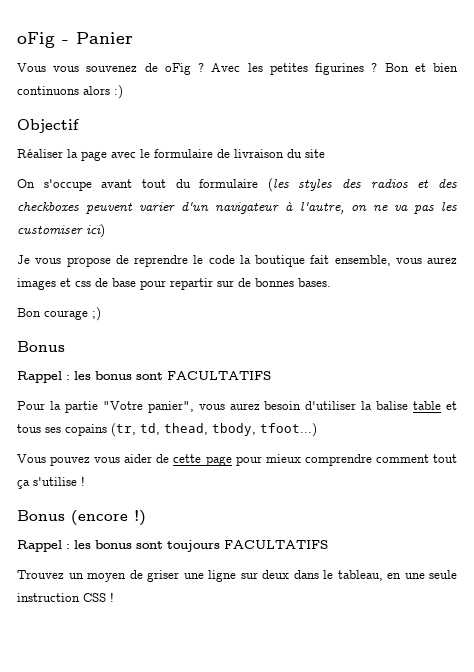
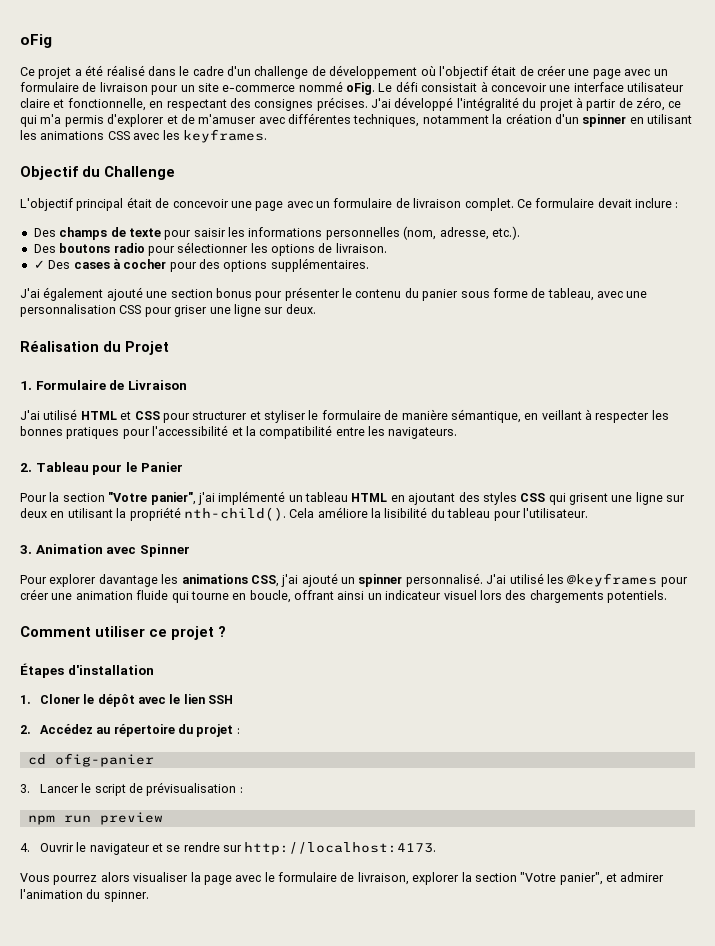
- oFig - Panier
- Vous vous souvenez de oFig ? Avec les petites figurines ? Bon et bien continuons alors :)
- Objectif
- Réaliser la page avec le formulaire de livraison du site
- On s'occupe avant tout du formulaire (les styles des radios et des checkboxes peuvent varier d'un navigateur à l'autre, on ne va pas les customiser ici)
- Je vous propose de reprendre le code la boutique fait ensemble, vous aurez images et css de base pour repartir sur de bonnes bases.
- Bon courage ;)
- Bonus
- Rappel : les bonus sont FACULTATIFS
- Pour la partie "Votre panier", vous aurez besoin d'utiliser la balise table et tous ses copains (tr, td, thead, tbody, tfoot...)
- Vous pouvez vous aider de cette page pour mieux comprendre comment tout ça s'utilise !
- Bonus (encore !)
- Rappel : les bonus sont toujours FACULTATIFS
- Trouvez un moyen de griser une ligne sur deux dans le tableau, en une seule instruction CSS !
+ oFig
+ Ce projet a été réalisé dans le cadre d'un challenge de développement où l'objectif était de créer une page avec un formulaire de livraison pour un site e-commerce nommé oFig. Le défi consistait à concevoir une interface utilisateur claire et fonctionnelle, en respectant des consignes précises. J'ai développé l'intégralité du projet à partir de zéro, ce qui m'a permis d'explorer et de m'amuser avec différentes techniques, notamment la création d'un spinner en utilisant les animations CSS avec les keyframes.
+ Objectif du Challenge
+ L'objectif principal était de concevoir une page avec un formulaire de livraison complet. Ce formulaire devait inclure :
+ Des champs de texte pour saisir les informations personnelles (nom, adresse, etc.).
+ Des boutons radio pour sélectionner les options de livraison.
+ ✓ Des cases à cocher pour des options supplémentaires.
+ J'ai également ajouté une section bonus pour présenter le contenu du panier sous forme de tableau, avec une personnalisation CSS pour griser une ligne sur deux.
+ Réalisation du Projet
+ 1. Formulaire de Livraison
+ J'ai utilisé HTML et CSS pour structurer et styliser le formulaire de manière sémantique, en veillant à respecter les bonnes pratiques pour l'accessibilité et la compatibilité entre les navigateurs.
+ 2. Tableau pour le Panier
+ Pour la section "Votre panier", j'ai implémenté un tableau HTML en ajoutant des styles CSS qui grisent une ligne sur deux en utilisant la propriété nth-child(). Cela améliore la lisibilité du tableau pour l'utilisateur.
+ 3. Animation avec Spinner
+ Pour explorer davantage les animations CSS, j'ai ajouté un spinner personnalisé. J'ai utilisé les @keyframes pour créer une animation fluide qui tourne en boucle, offrant ainsi un indicateur visuel lors des chargements potentiels.
+ Comment utiliser ce projet ?
+ Étapes d'installation
+ 1. Cloner le dépôt avec le lien SSH
+ 2. Accédez au répertoire du projet :
+ cd ofig-panier
+ 3. Lancer le script de prévisualisation :
+ npm run preview
+ 4. Ouvrir le navigateur et se rendre sur http://localhost:4173.
+ Vous pourrez alors visualiser la page avec le formulaire de livraison, explorer la section "Votre panier", et admirer l'animation du spinner.

